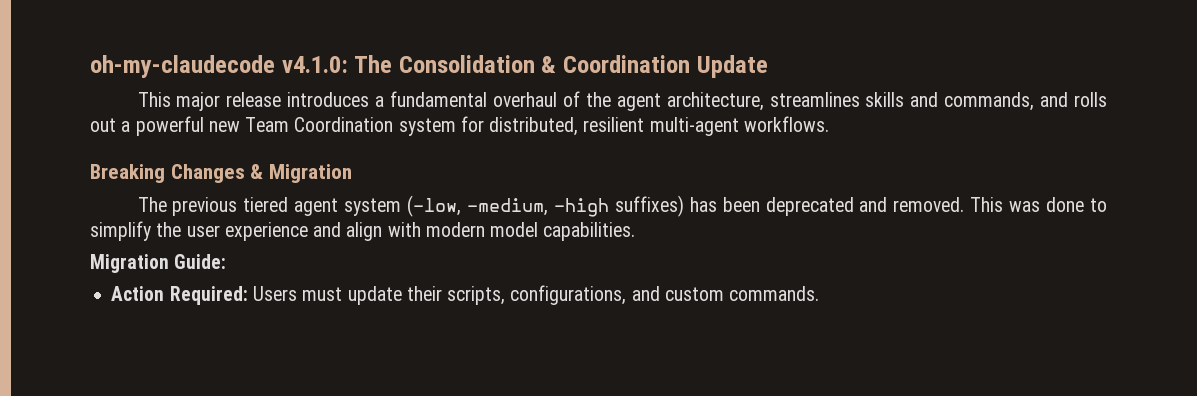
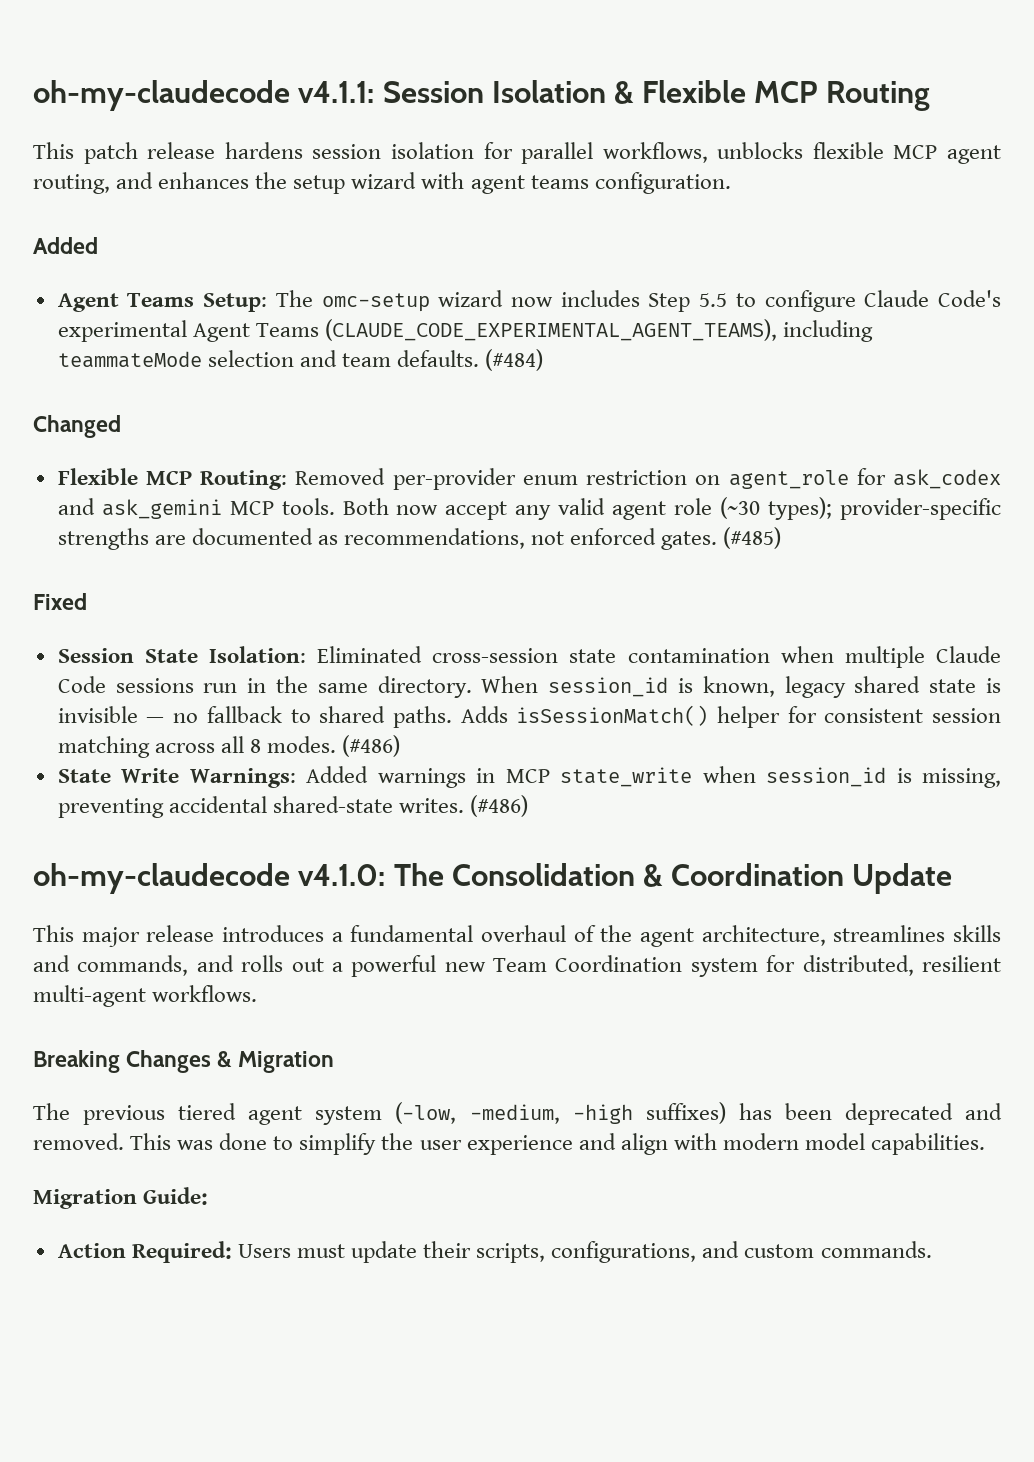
+ oh-my-claudecode v4.1.1: Session Isolation & Flexible MCP Routing
+ This patch release hardens session isolation for parallel workflows, unblocks flexible MCP agent routing, and enhances the setup wizard with agent teams configuration.
+ Added
+ Agent Teams Setup: The omc-setup wizard now includes Step 5.5 to configure Claude Code's experimental Agent Teams (CLAUDE_CODE_EXPERIMENTAL_AGENT_TEAMS), including teammateMode selection and team defaults. (#484)
+ Changed
+ Flexible MCP Routing: Removed per-provider enum restriction on agent_role for ask_codex and ask_gemini MCP tools. Both now accept any valid agent role (~30 types); provider-specific strengths are documented as recommendations, not enforced gates. (#485)
+ Fixed
+ Session State Isolation: Eliminated cross-session state contamination when multiple Claude Code sessions run in the same directory. When session_id is known, legacy shared state is invisible — no fallback to shared paths. Adds isSessionMatch() helper for consistent session matching across all 8 modes. (#486)
+ State Write Warnings: Added warnings in MCP state_write when session_id is missing, preventing accidental shared-state writes. (#486)

